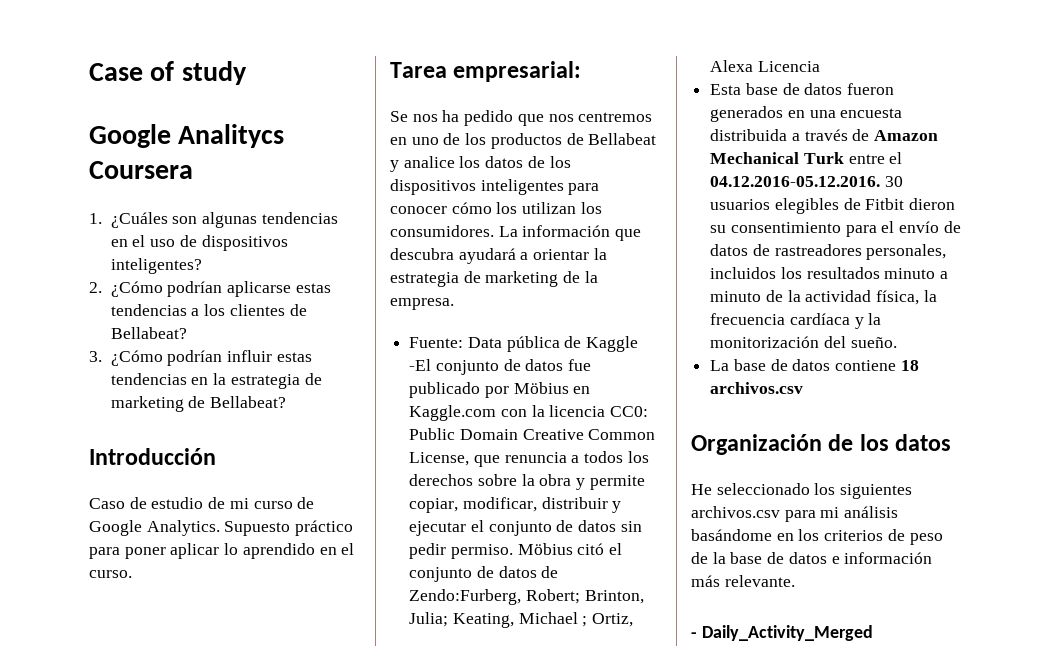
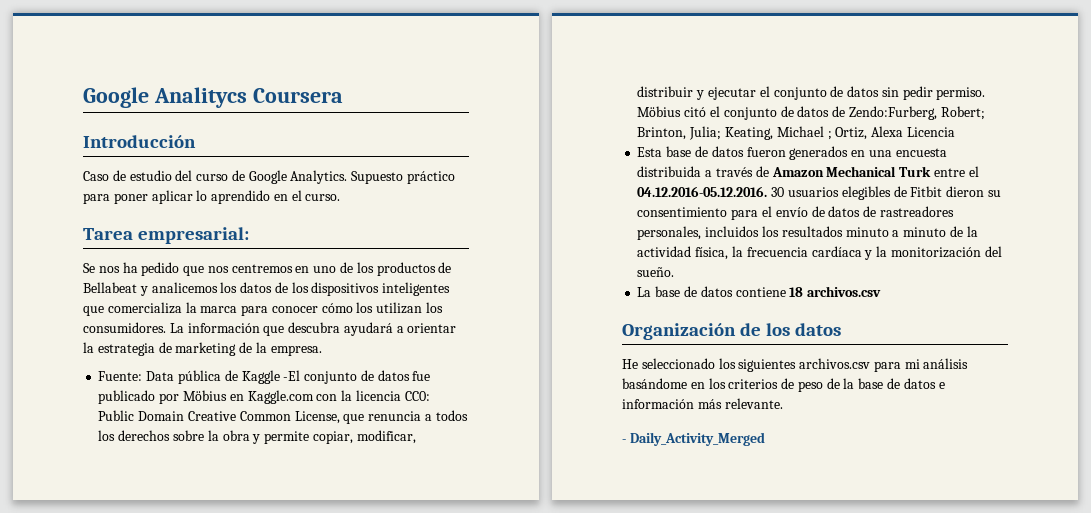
- Case of study
- 1. ¿Cuáles son algunas tendencias en el uso de dispositivos inteligentes?
- 2. ¿Cómo podrían aplicarse estas tendencias a los clientes de Bellabeat?
- 3. ¿Cómo podrían influir estas tendencias en la estrategia de marketing de Bellabeat?
- Caso de estudio de mi curso de Google Analytics.
+ Caso de estudio del curso de Google Analytics.
- Se nos ha pedido que nos centremos en uno de los productos de Bellabeat y analice los datos de los dispositivos inteligentes para conocer cómo los utilizan los consumidores.
+ Se nos ha pedido que nos centremos en uno de los productos de Bellabeat y analicemos los datos de los dispositivos inteligentes que comercializa la marca para conocer cómo los utilizan los consumidores.

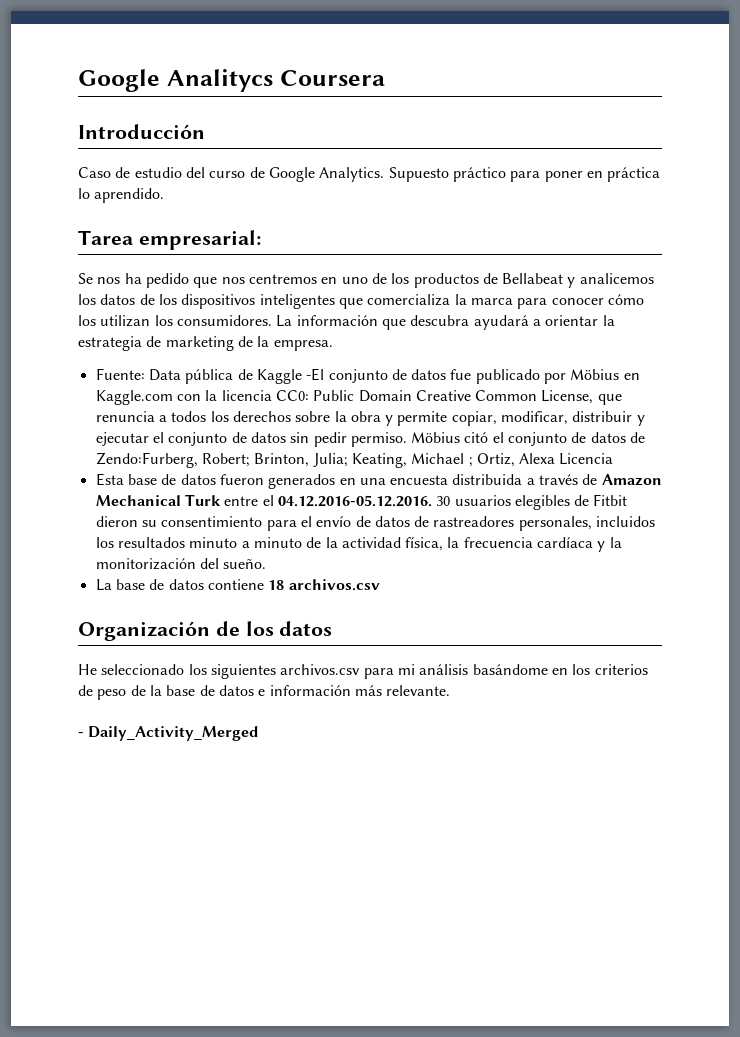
- Supuesto práctico para poner aplicar lo aprendido en el curso.
+ Supuesto práctico para poner en práctica lo aprendido.

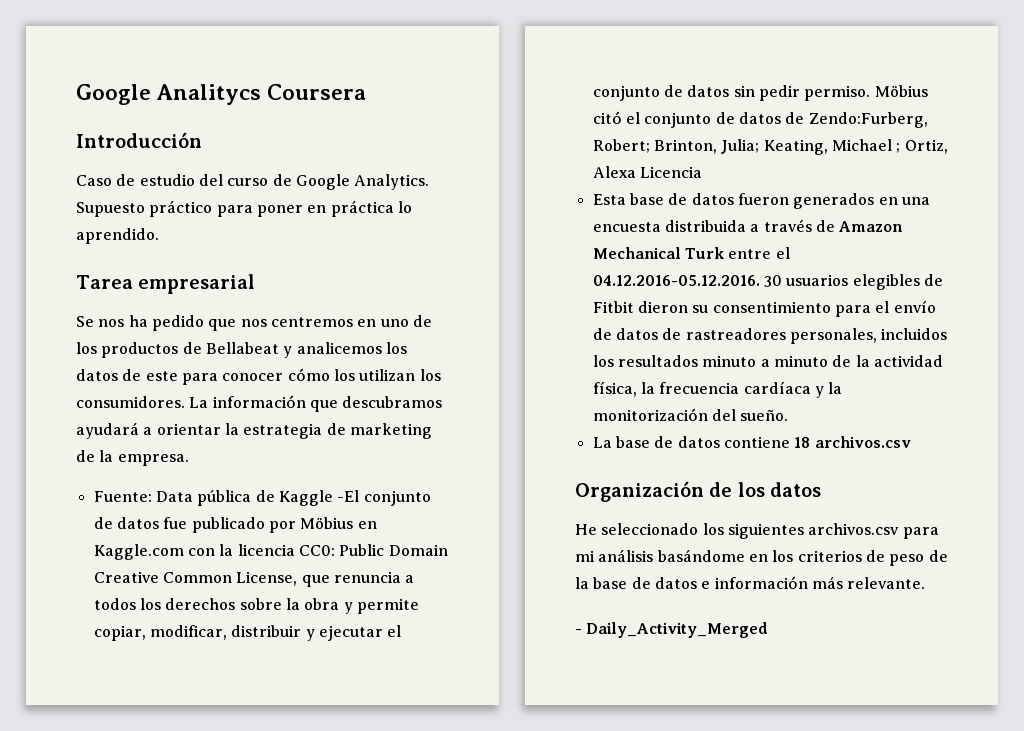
- Tarea empresarial:
+ Tarea empresarial
- Se nos ha pedido que nos centremos en uno de los productos de Bellabeat y analicemos los datos de los dispositivos inteligentes que comercializa la marca para conocer cómo los utilizan los consumidores.
+ Se nos ha pedido que nos centremos en uno de los productos de Bellabeat y analicemos los datos de este para conocer cómo los utilizan los consumidores.
- La información que descubra ayudará a orientar la estrategia de marketing de la empresa.
+ La información que descubramos ayudará a orientar la estrategia de marketing de la empresa.

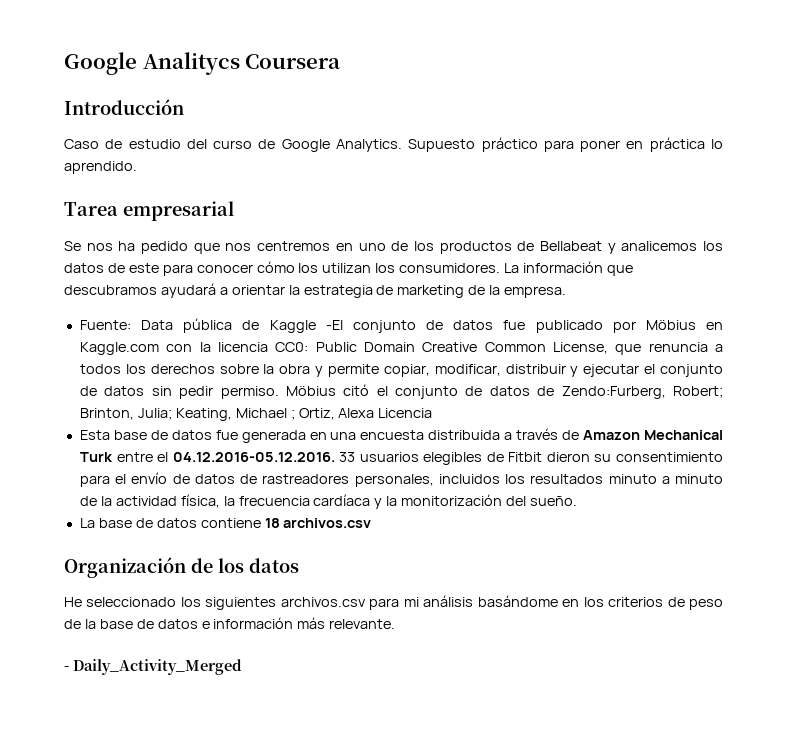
- Esta base de datos fueron generados en una encuesta distribuida a través de Amazon Mechanical Turk entre el 04.12.2016-05.12.2016. 30 usuarios elegibles de Fitbit dieron su consentimiento para el envío de datos de rastreadores personales, incluidos los resultados minuto a minuto de la actividad física, la frecuencia cardíaca y la monitorización del sueño.
+ Esta base de datos fue generada en una encuesta distribuida a través de Amazon Mechanical Turk entre el 04.12.2016-05.12.2016. 33 usuarios elegibles de Fitbit dieron su consentimiento para el envío de datos de rastreadores personales, incluidos los resultados minuto a minuto de la actividad física, la frecuencia cardíaca y la monitorización del sueño.

